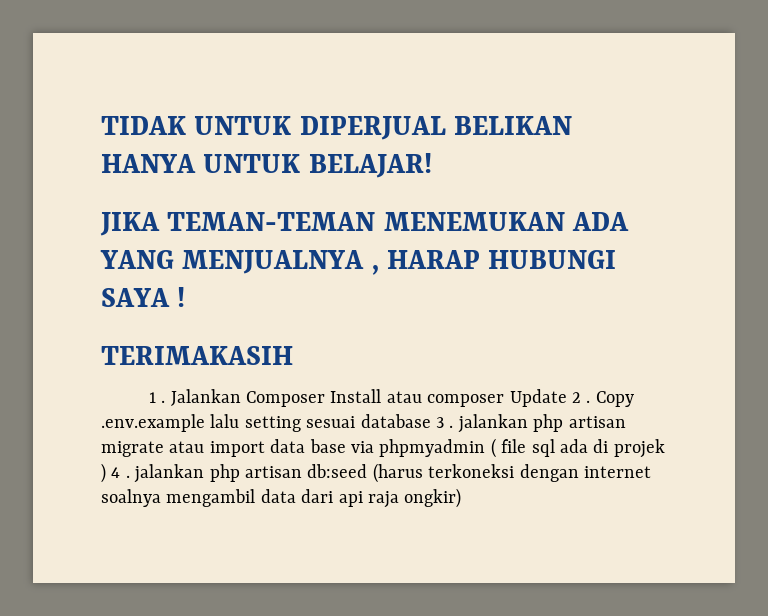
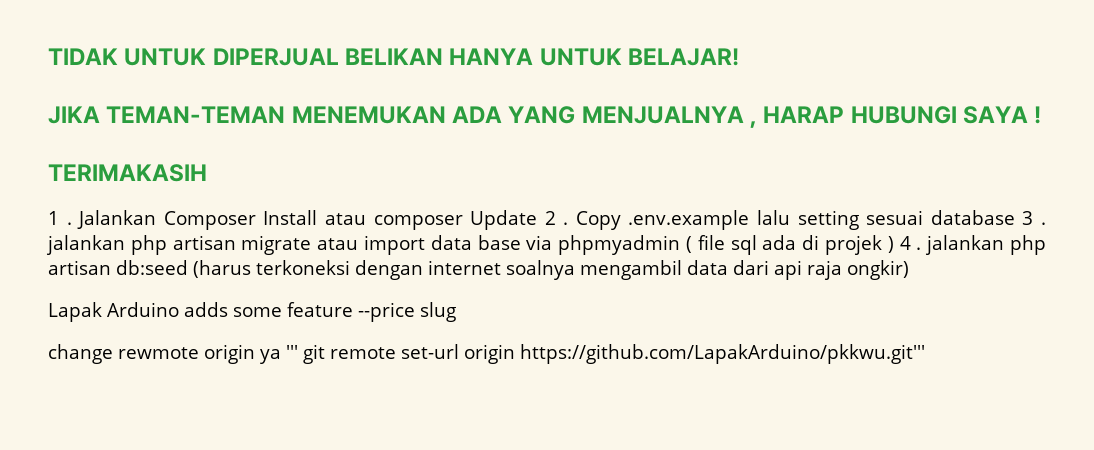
+ Lapak Arduino adds some feature --price slug
+ change rewmote origin ya ''' git remote set-url origin https://github.com/LapakArduino/pkkwu.git'''

